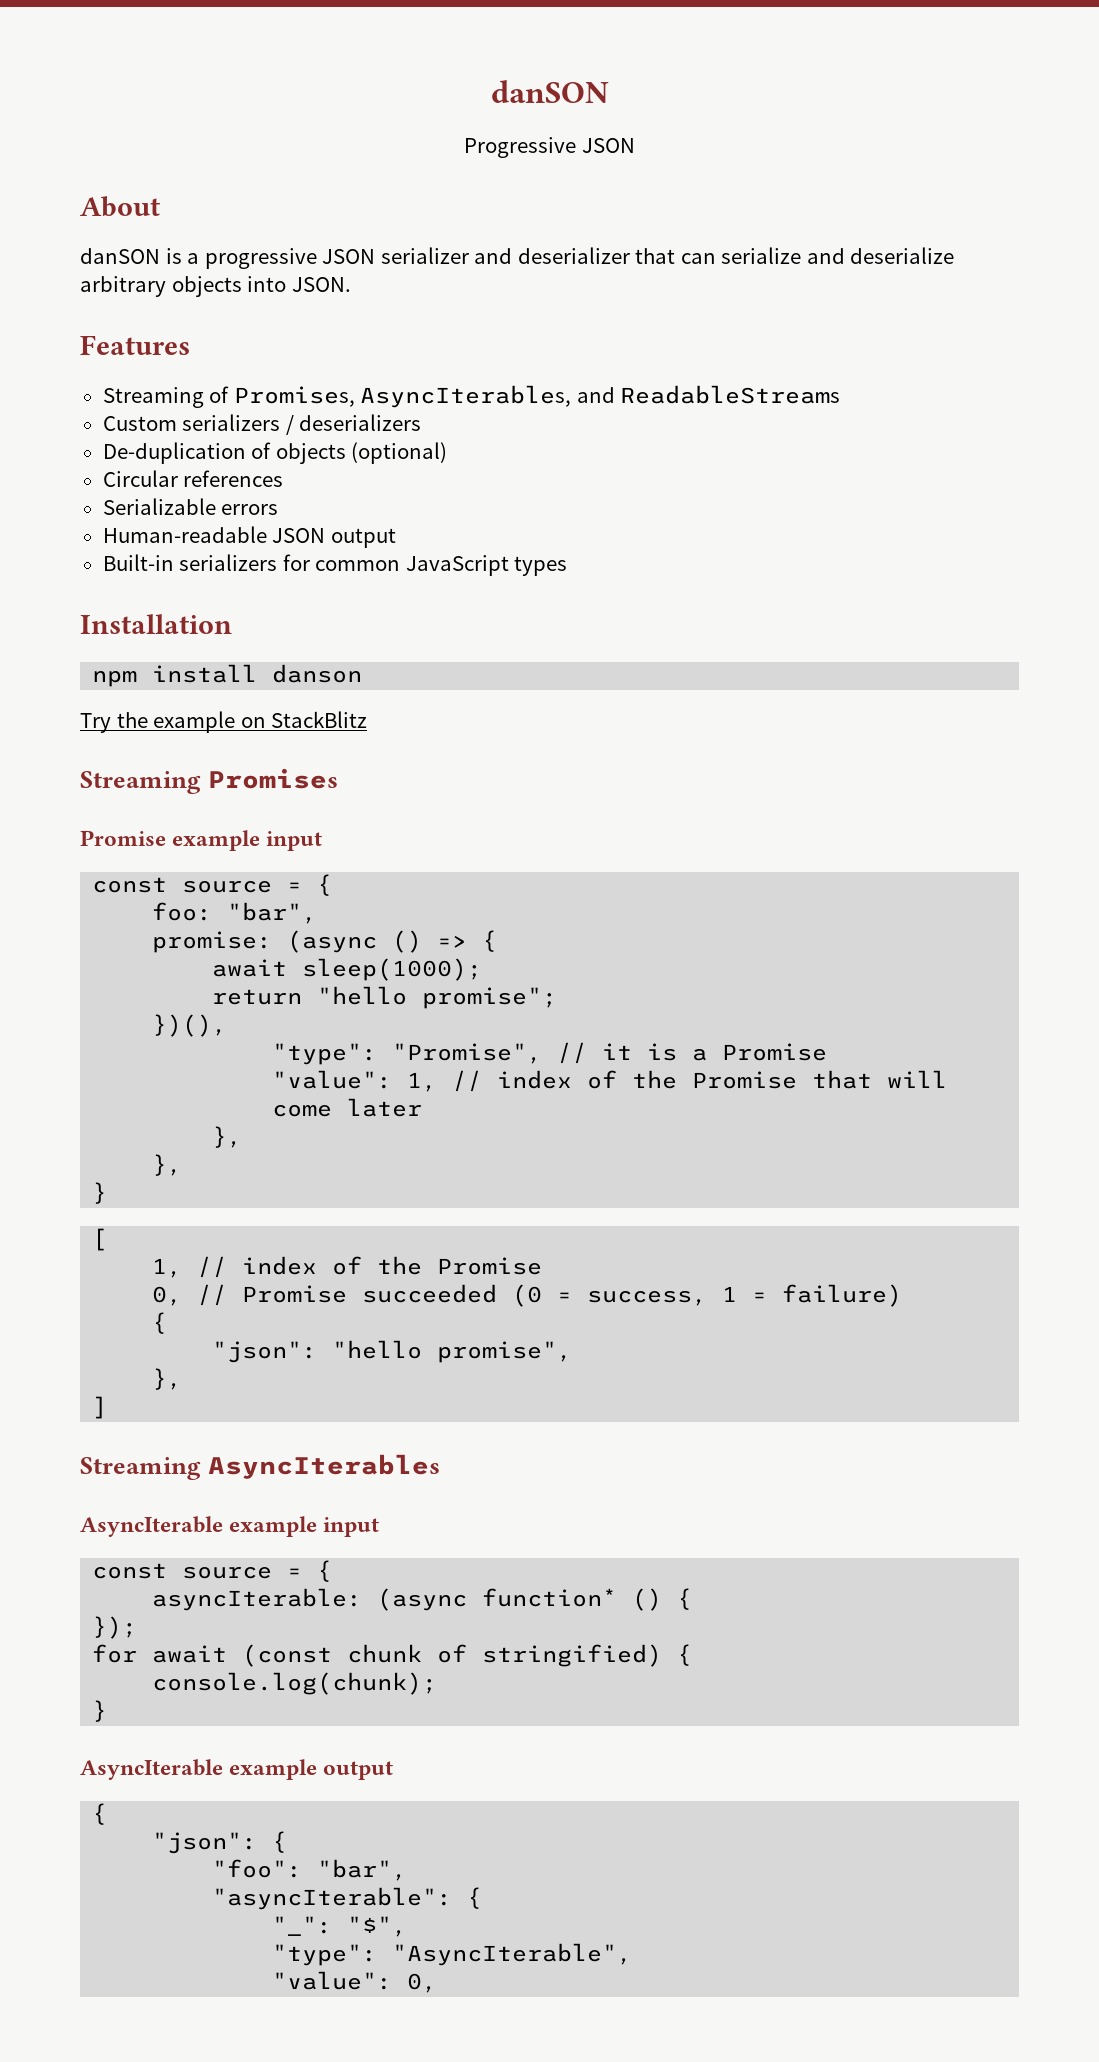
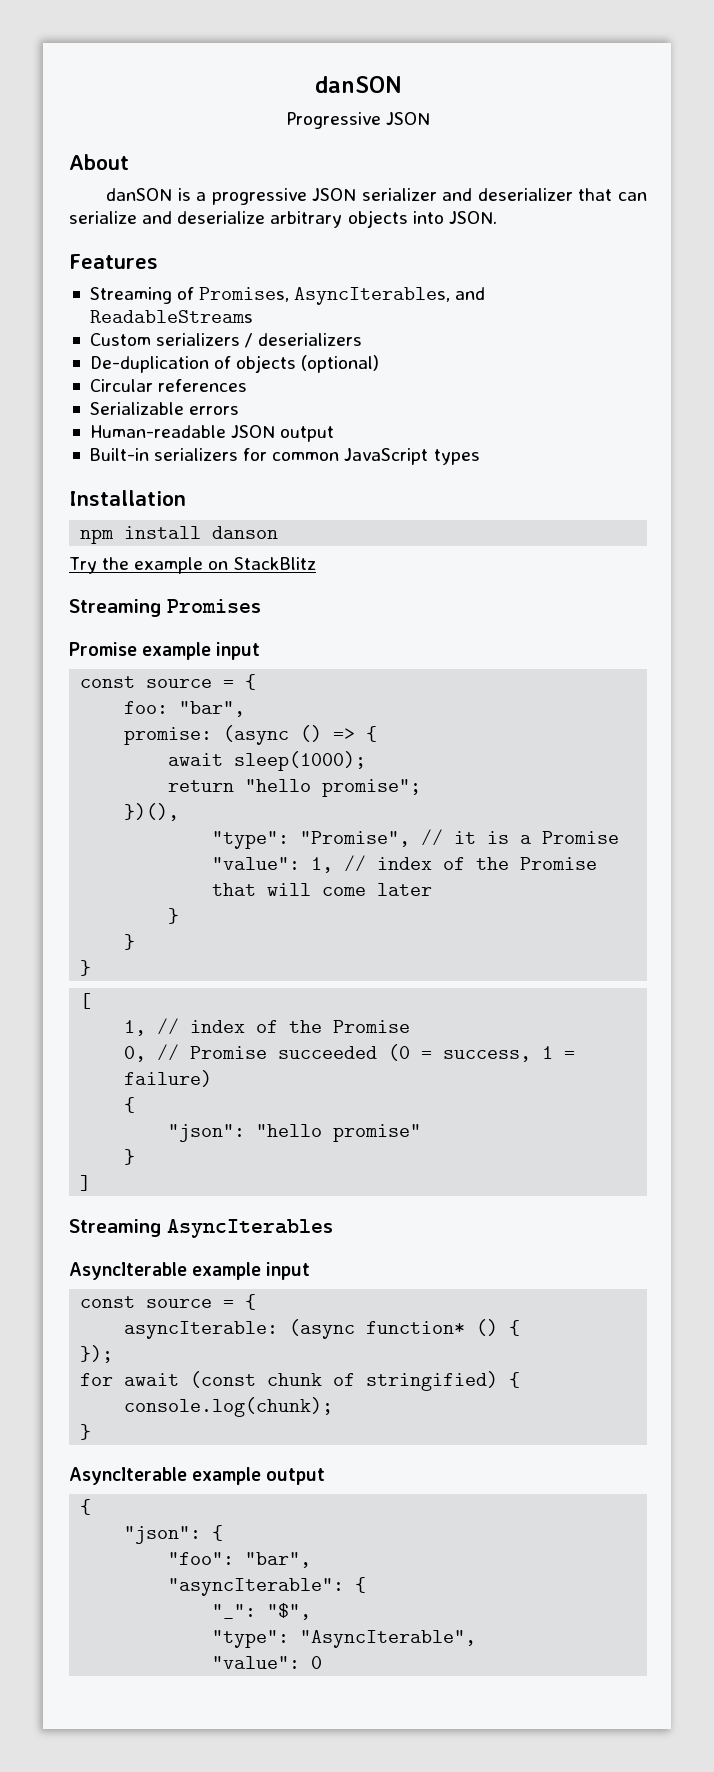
  "value": 1, // index of the Promise that will come later
- },
- },
+ }
+ }
- "json": "hello promise",
- },
+ "json": "hello promise"
+ }
- "value": 0,
+ "value": 0

